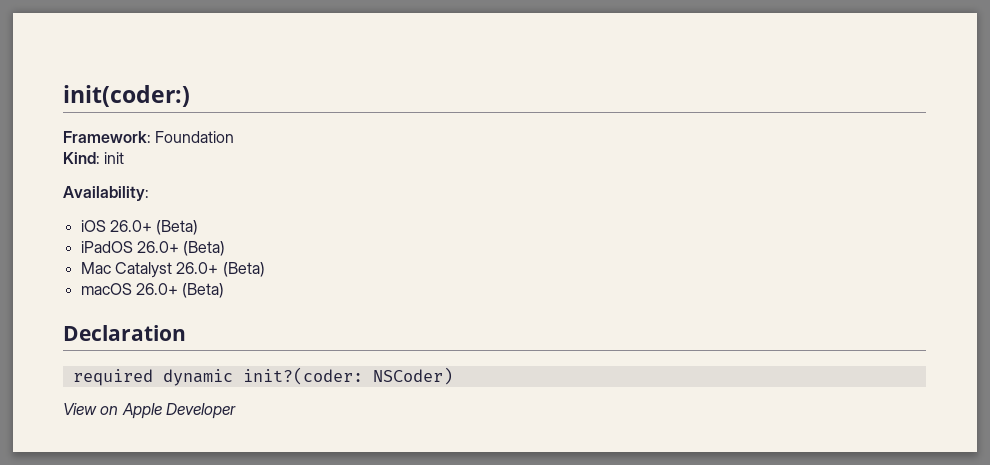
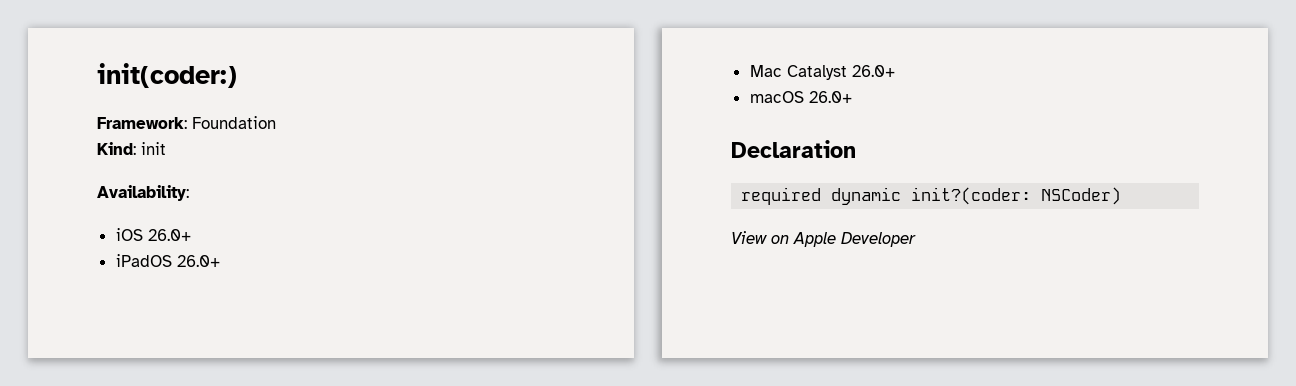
- iOS 26.0+ (Beta)
+ iOS 26.0+
- iPadOS 26.0+ (Beta)
+ iPadOS 26.0+
- Mac Catalyst 26.0+ (Beta)
+ Mac Catalyst 26.0+
- macOS 26.0+ (Beta)
+ macOS 26.0+

